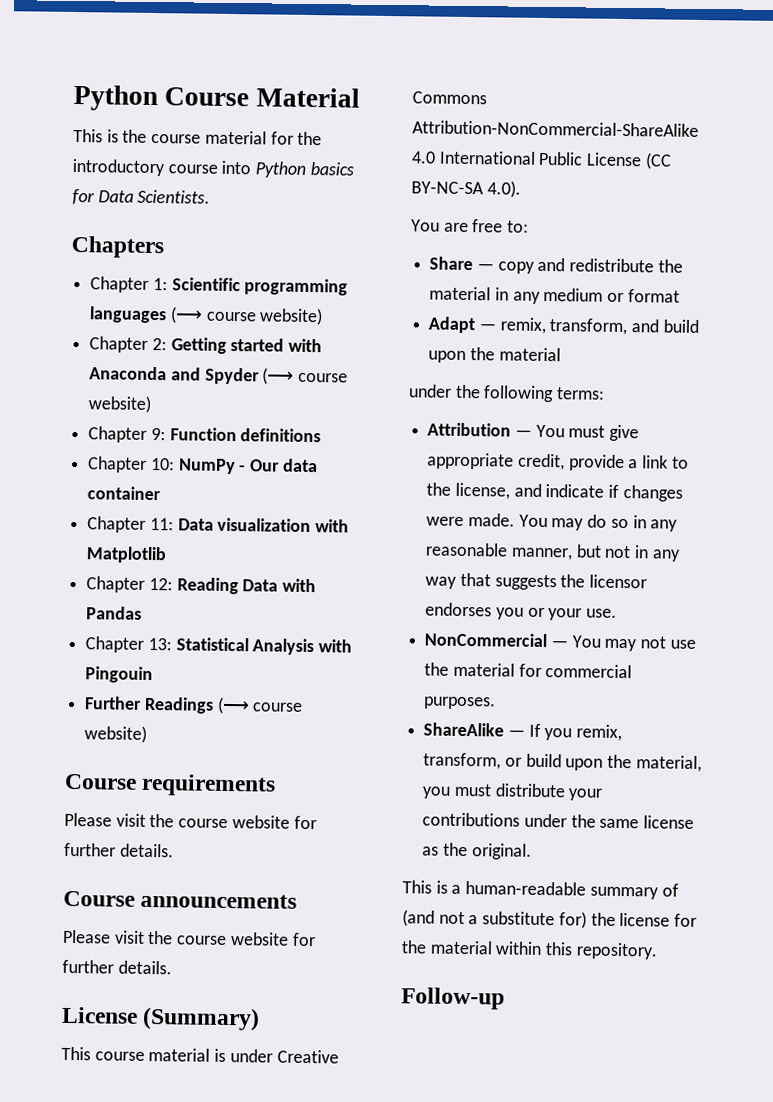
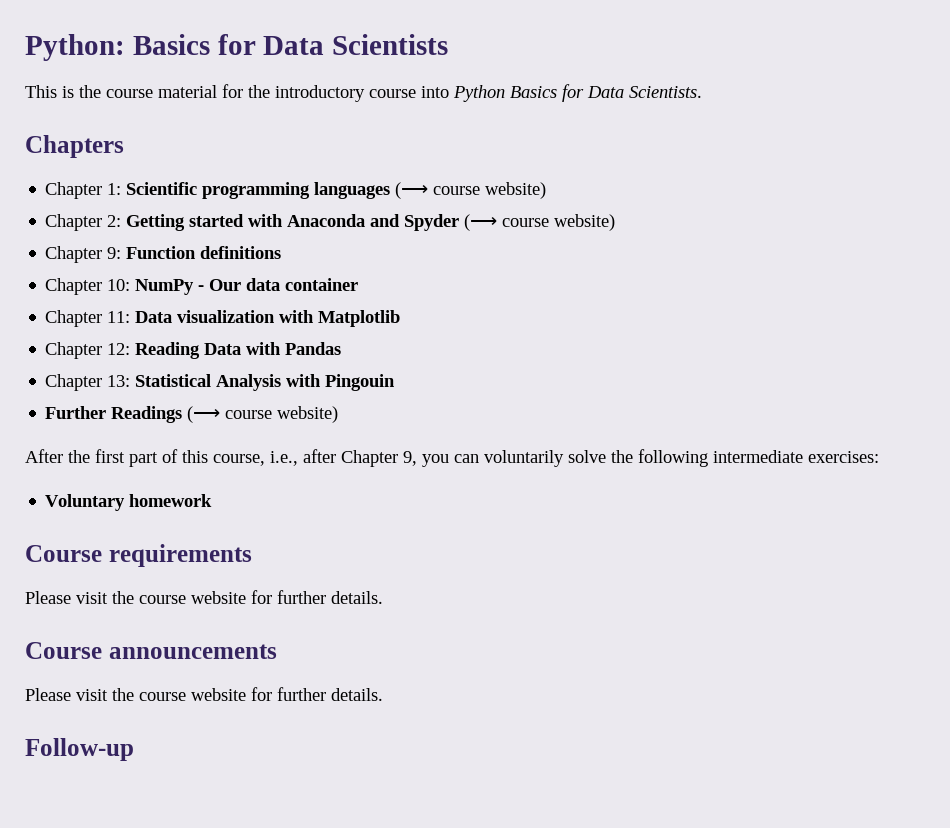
- Python Course Material
+ Python: Basics for Data Scientists
- This is the course material for the introductory course into Python basics for Data Scientists.
+ This is the course material for the introductory course into Python Basics for Data Scientists.
+ After the first part of this course, i.e., after Chapter 9, you can voluntarily solve the following intermediate exercises:
+ Voluntary homework
- License (Summary)
- This course material is under Creative Commons Attribution-NonCommercial-ShareAlike 4.0 International Public License (CC BY-NC-SA 4.0).
- You are free to:
- Share — copy and redistribute the material in any medium or format
- Adapt — remix, transform, and build upon the material
- under the following terms:
- Attribution — You must give appropriate credit, provide a link to the license, and indicate if changes were made. You may do so in any reasonable manner, but not in any way that suggests the licensor endorses you or your use.
- NonCommercial — You may not use the material for commercial purposes.
- ShareAlike — If you remix, transform, or build upon the material, you must distribute your contributions under the same license as the original.
- This is a human-readable summary of (and not a substitute for) the license for the material within this repository.

